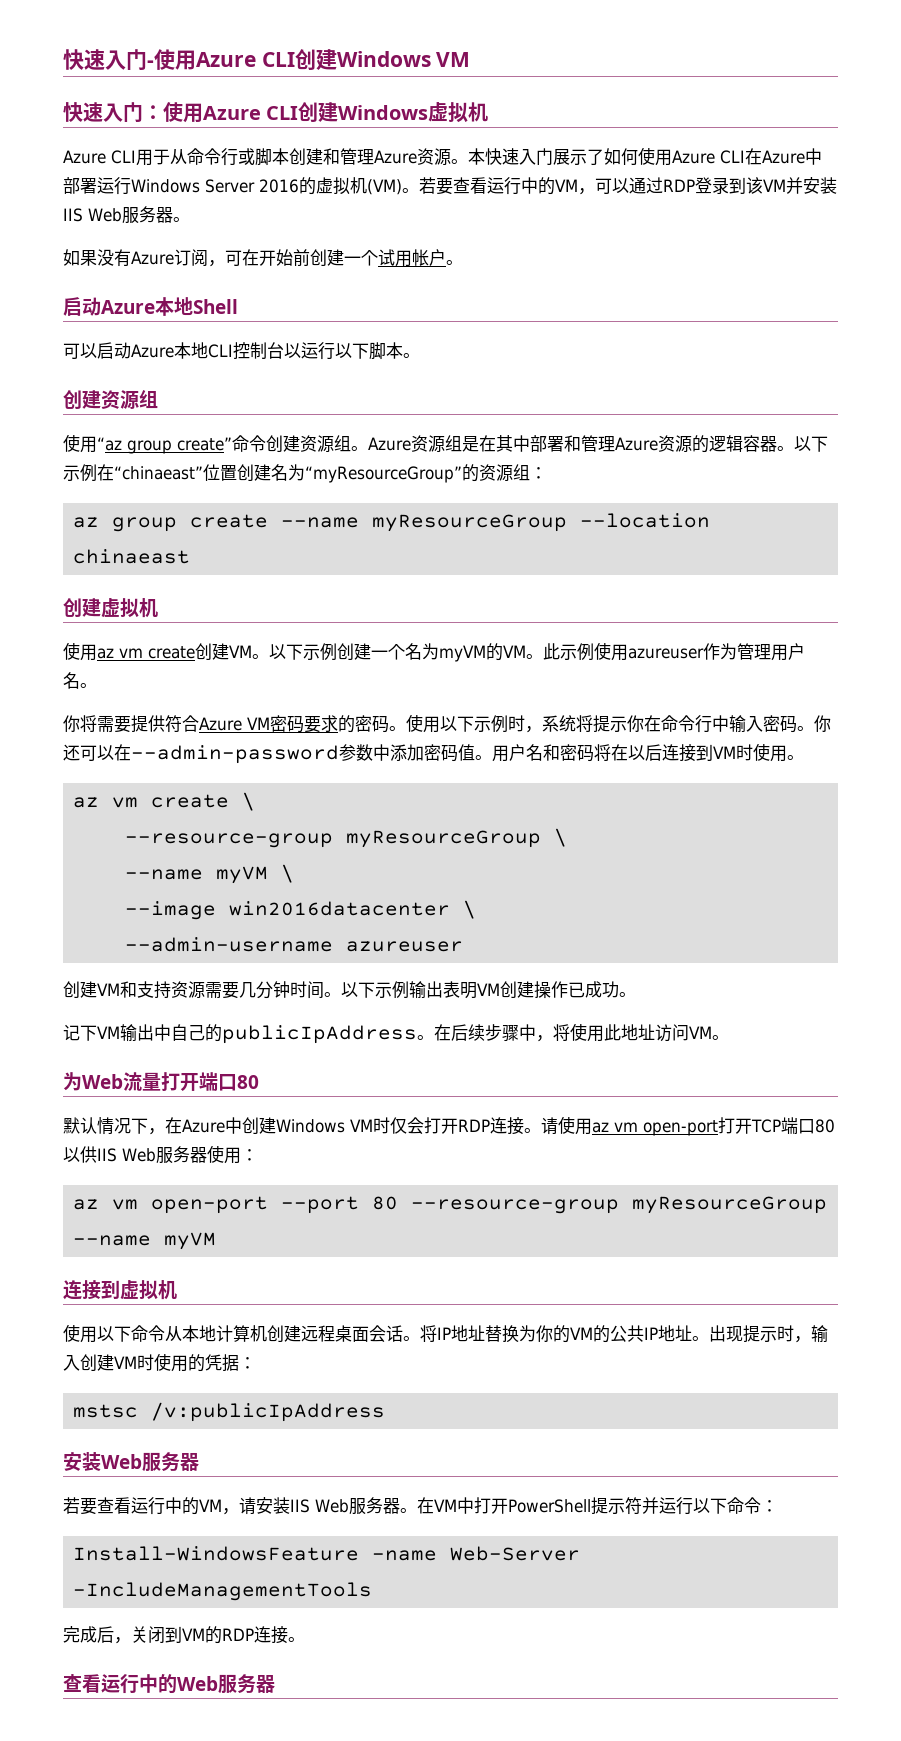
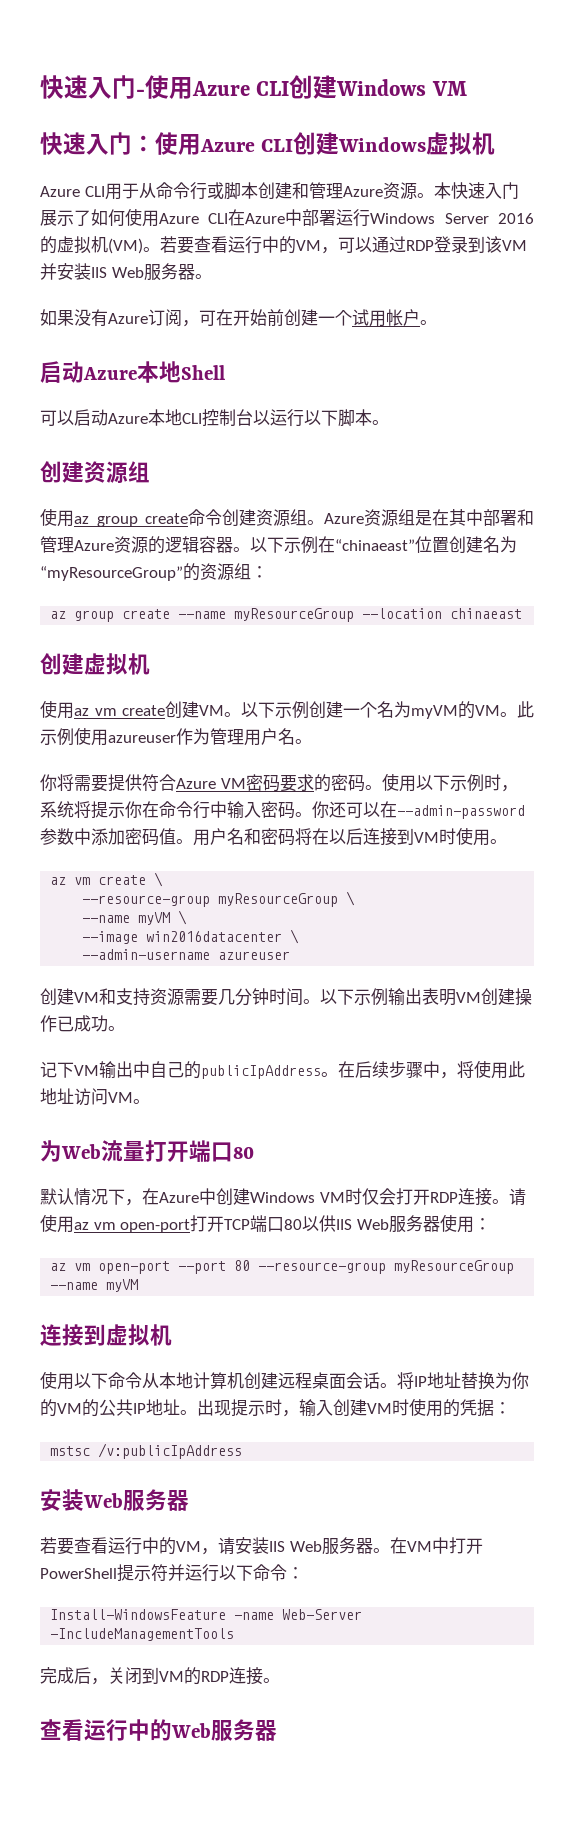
- 使用“az group create”命令创建资源组。
+ 使用az group create命令创建资源组。

